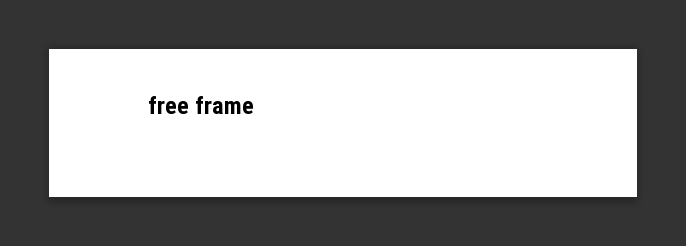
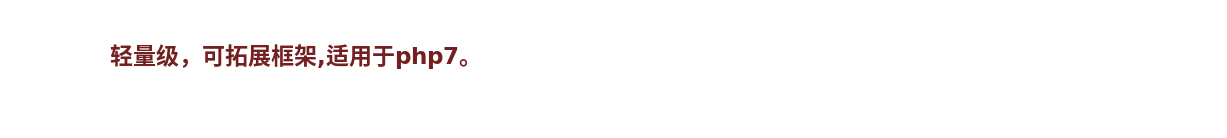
- free frame
+ 轻量级，可拓展框架,适用于php7。

